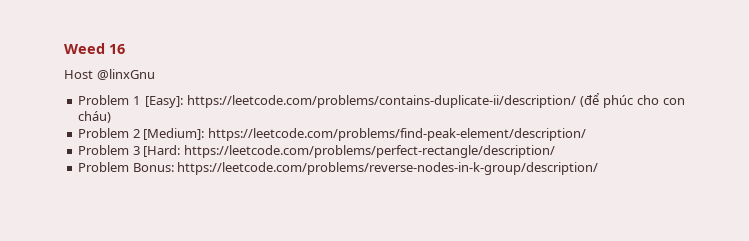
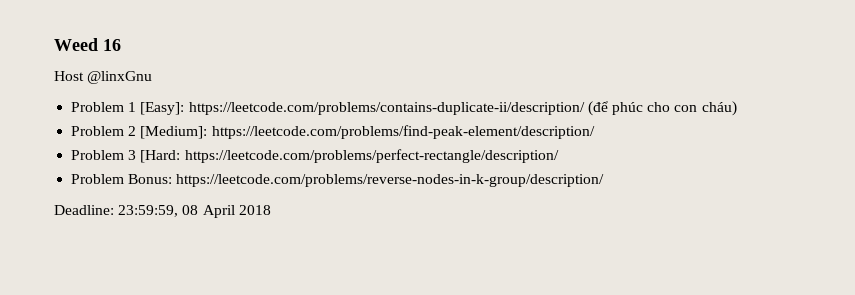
+ Deadline: 23:59:59, 08 April 2018

